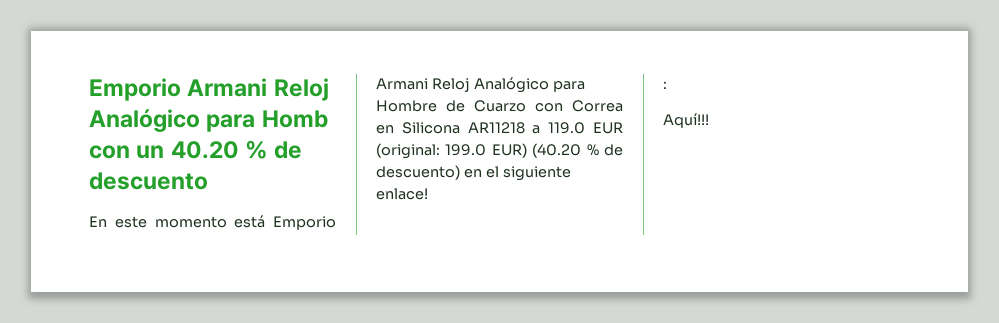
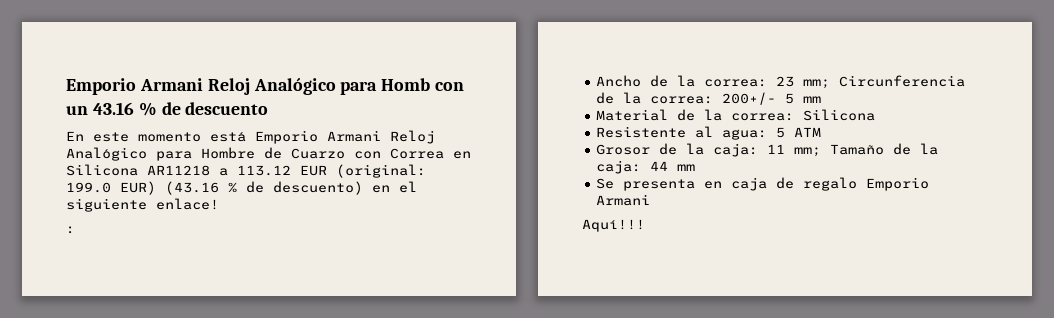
- Emporio Armani Reloj Analógico para Homb con un 40.20 % de descuento
+ Emporio Armani Reloj Analógico para Homb con un 43.16 % de descuento
- En este momento está Emporio Armani Reloj Analógico para Hombre de Cuarzo con Correa en Silicona AR11218 a 119.0 EUR (original: 199.0 EUR) (40.20 % de descuento) en el siguiente enlace!
+ En este momento está Emporio Armani Reloj Analógico para Hombre de Cuarzo con Correa en Silicona AR11218 a 113.12 EUR (original: 199.0 EUR) (43.16 % de descuento) en el siguiente enlace!
+ Ancho de la correa: 23 mm; Circunferencia de la correa: 200+/- 5 mm
+ Material de la correa: Silicona
+ Resistente al agua: 5 ATM
+ Grosor de la caja: 11 mm; Tamaño de la caja: 44 mm
+ Se presenta en caja de regalo Emporio Armani

